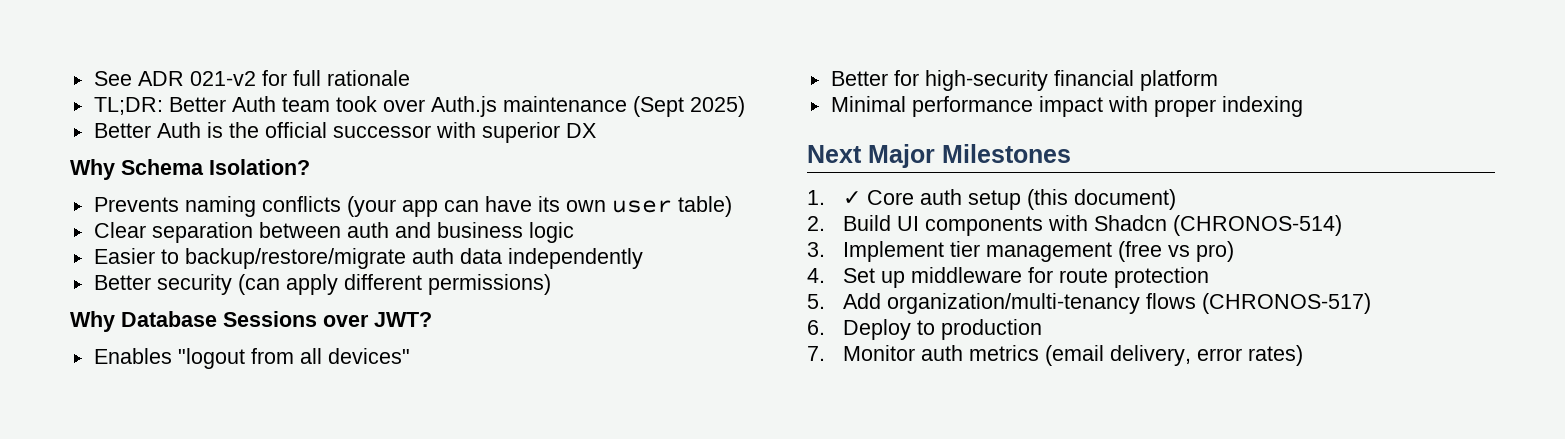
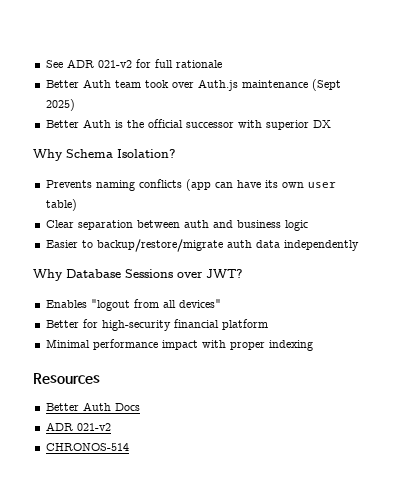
- TL;DR: Better Auth team took over Auth.js maintenance (Sept 2025)
+ Better Auth team took over Auth.js maintenance (Sept 2025)
- Prevents naming conflicts (your app can have its own user table)
+ Prevents naming conflicts (app can have its own user table)
- Better security (can apply different permissions)
- Next Major Milestones
- 1. ✓ Core auth setup (this document)
- 2. Build UI components with Shadcn (CHRONOS-514)
- 3. Implement tier management (free vs pro)
- 4. Set up middleware for route protection
- 5. Add organization/multi-tenancy flows (CHRONOS-517)
- 6. Deploy to production
- 7. Monitor auth metrics (email delivery, error rates)
+ Resources
+ Better Auth Docs
+ ADR 021-v2
+ CHRONOS-514

